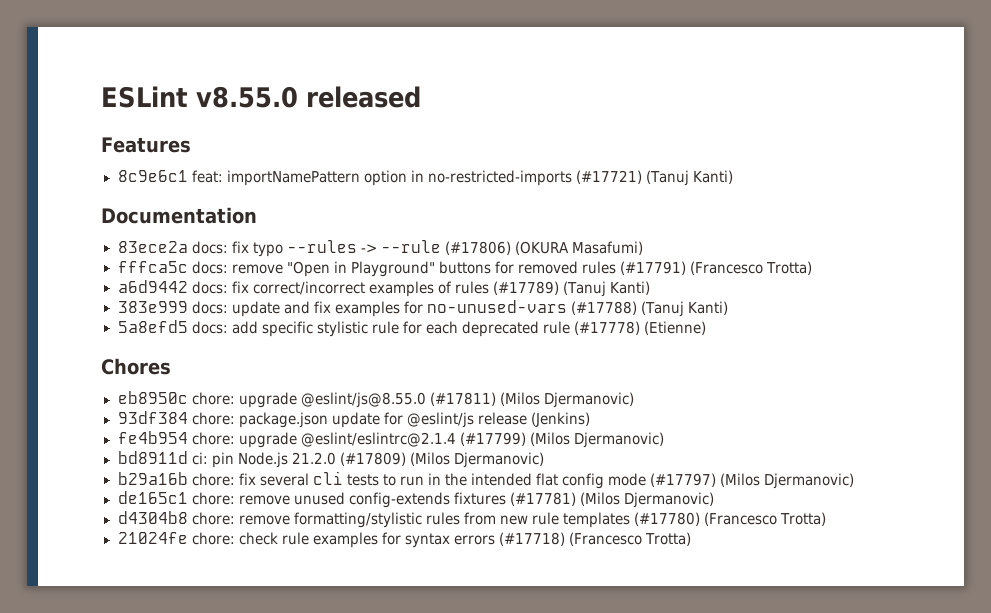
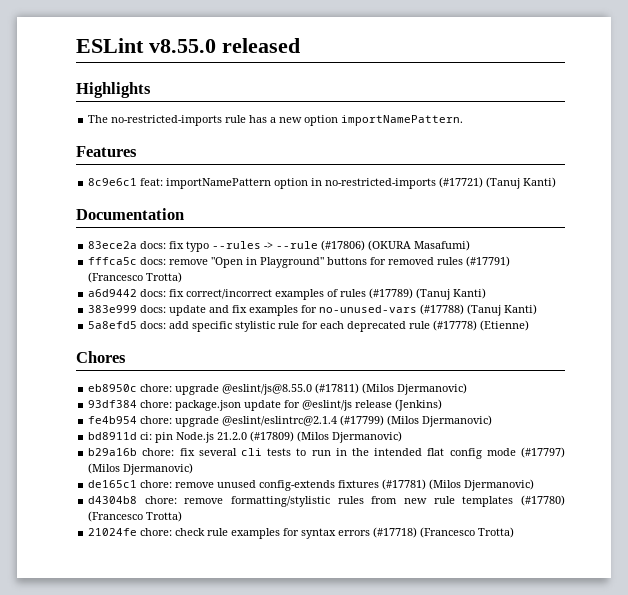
+ Highlights
+ The no-restricted-imports rule has a new option importNamePattern.

